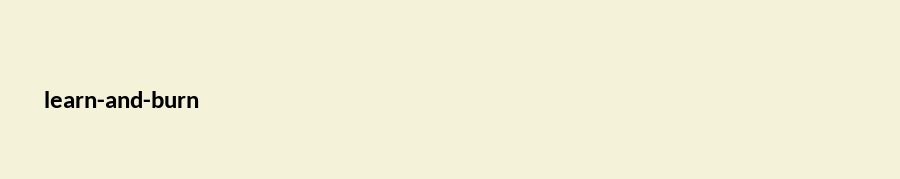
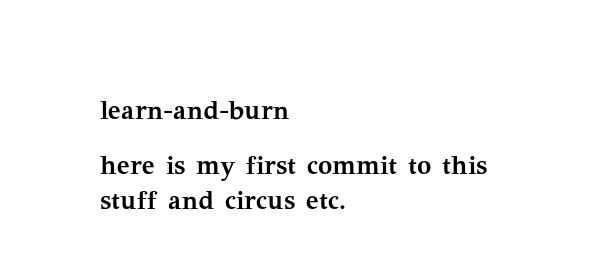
+ here is my first commit to this stuff and circus etc.

